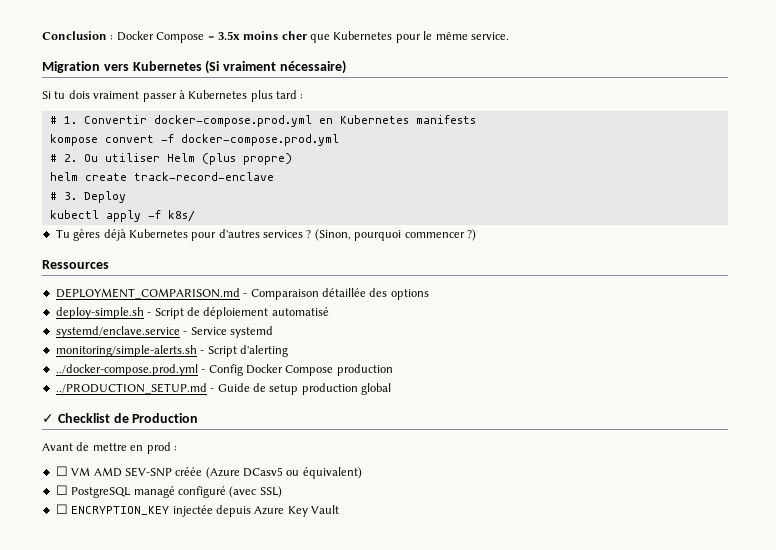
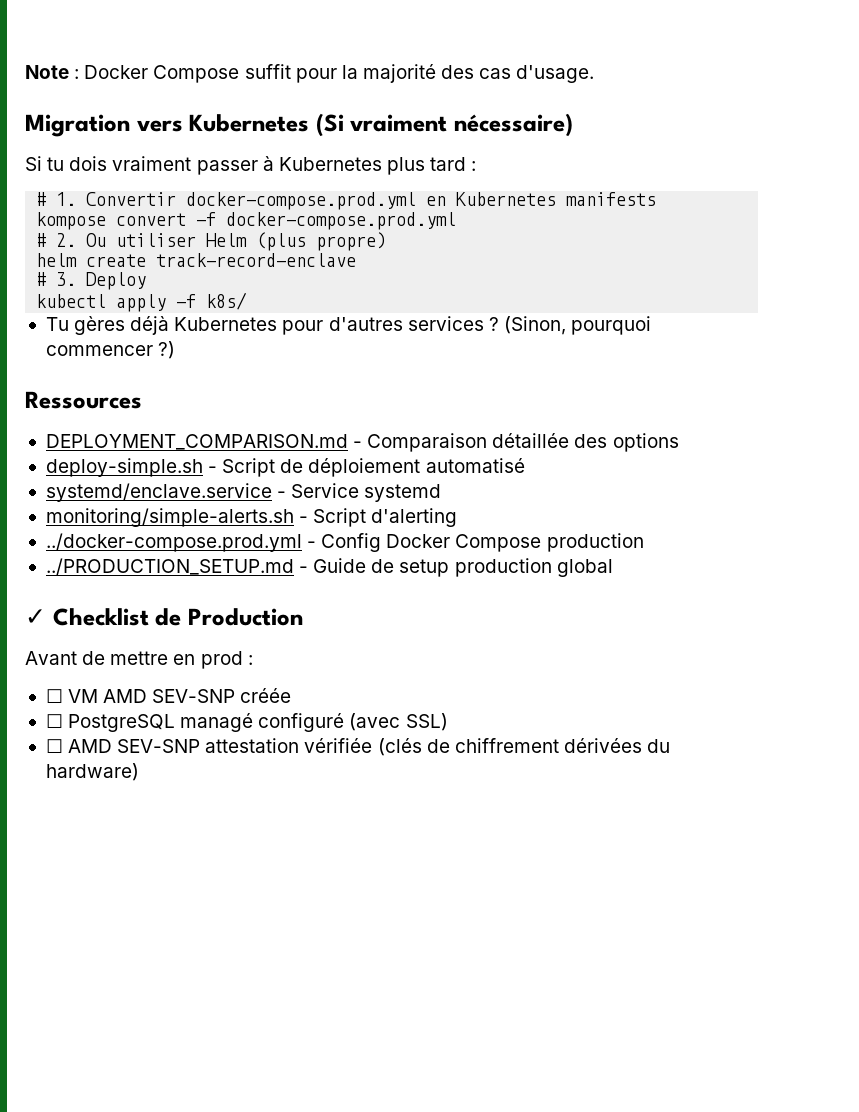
- Conclusion : Docker Compose = 3.5x moins cher que Kubernetes pour le même service.
+ Note : Docker Compose suffit pour la majorité des cas d'usage.
- ☐ VM AMD SEV-SNP créée (Azure DCasv5 ou équivalent)
+ ☐ VM AMD SEV-SNP créée
- ☐ ENCRYPTION_KEY injectée depuis Azure Key Vault
+ ☐ AMD SEV-SNP attestation vérifiée (clés de chiffrement dérivées du hardware)

